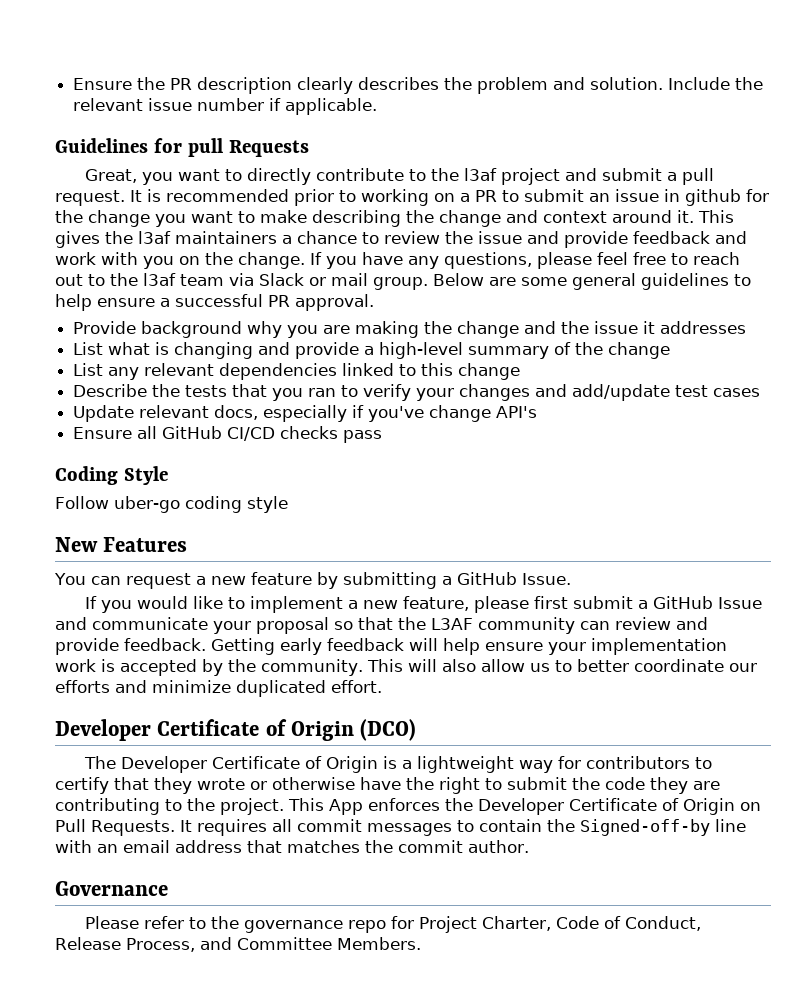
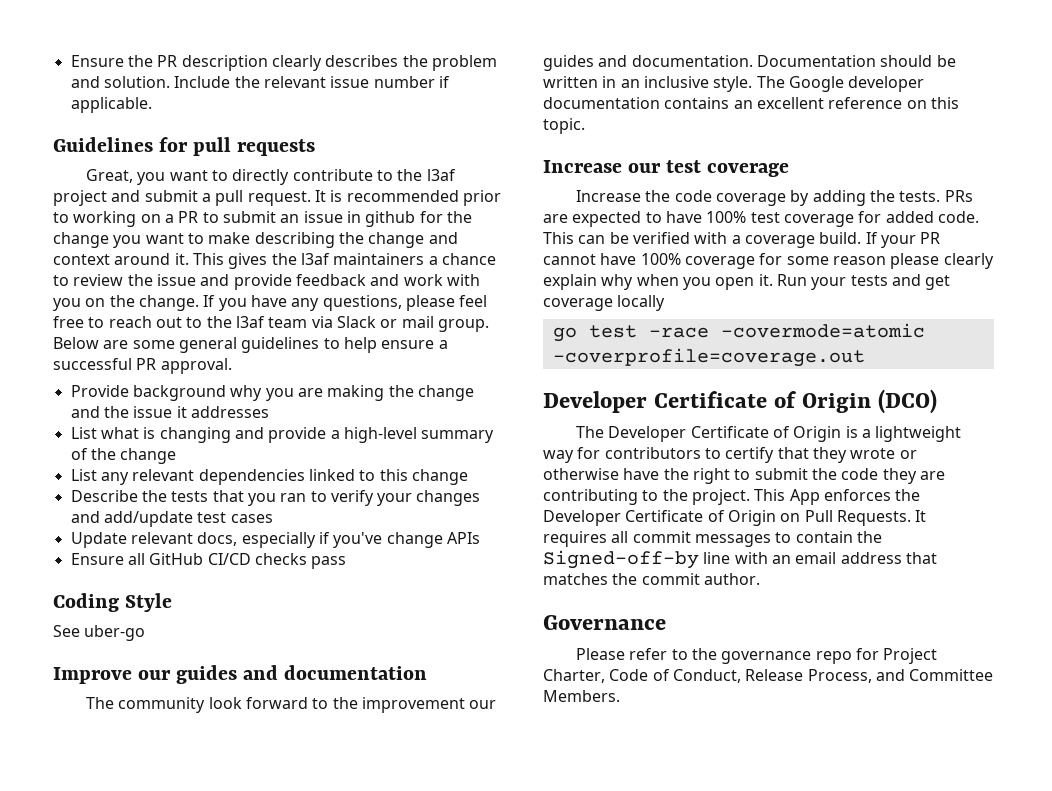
- Guidelines for pull Requests
+ Guidelines for pull requests
- Update relevant docs, especially if you've change API's
+ Update relevant docs, especially if you've change APIs
- Follow uber-go coding style
- New Features
- You can request a new feature by submitting a GitHub Issue.
- If you would like to implement a new feature, please first submit a GitHub Issue and communicate your proposal so that the L3AF community can review and provide feedback. Getting early feedback will help ensure your implementation work is accepted by the community. This will also allow us to better coordinate our efforts and minimize duplicated effort.
+ See uber-go
+ Improve our guides and documentation
+ The community look forward to the improvement our guides and documentation. Documentation should be written in an inclusive style. The Google developer documentation contains an excellent reference on this topic.
+ Increase our test coverage
+ Increase the code coverage by adding the tests. PRs are expected to have 100% test coverage for added code. This can be verified with a coverage build. If your PR cannot have 100% coverage for some reason please clearly explain why when you open it. Run your tests and get coverage locally
+ go test -race -covermode=atomic -coverprofile=coverage.out

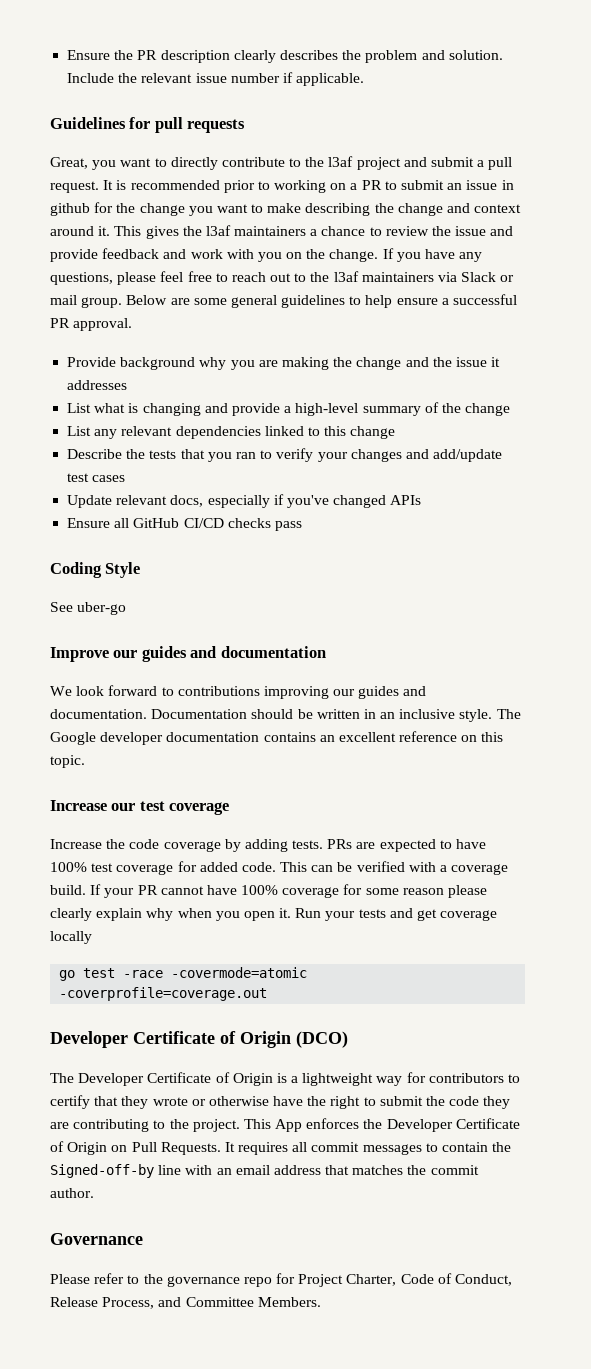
- If you have any questions, please feel free to reach out to the l3af team via Slack or mail group.
+ If you have any questions, please feel free to reach out to the l3af maintainers via Slack or mail group.
- Update relevant docs, especially if you've change APIs
+ Update relevant docs, especially if you've changed APIs
- The community look forward to the improvement our guides and documentation.
+ We look forward to contributions improving our guides and documentation.
- Increase the code coverage by adding the tests.
+ Increase the code coverage by adding tests.

